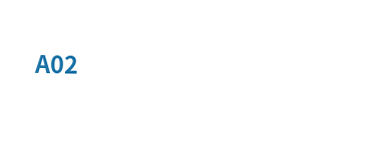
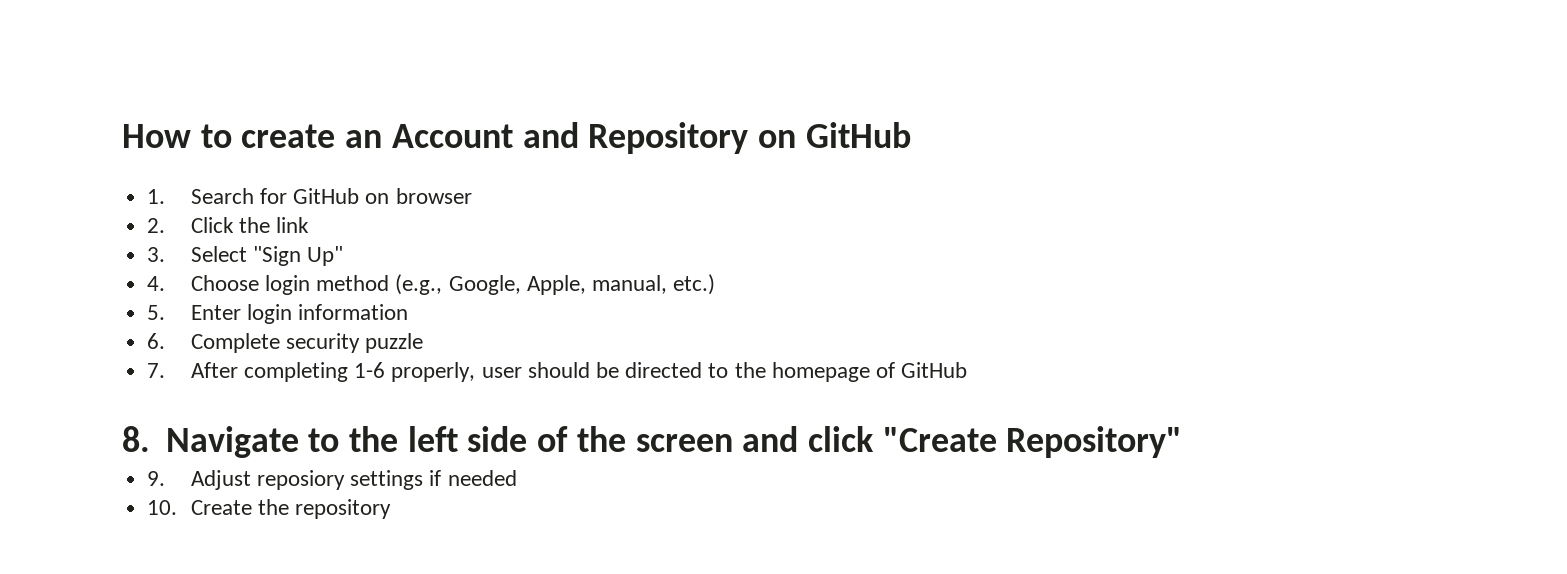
- A02
+ How to create an Account and Repository on GitHub
+ 1. Search for GitHub on browser
+ 2. Click the link
+ 3. Select "Sign Up"
+ 4. Choose login method (e.g., Google, Apple, manual, etc.)
+ 5. Enter login information
+ 6. Complete security puzzle
+ 7. After completing 1-6 properly, user should be directed to the homepage of GitHub
+ 8. Navigate to the left side of the screen and click "Create Repository"
+ 9. Adjust reposiory settings if needed
+ 10. Create the repository

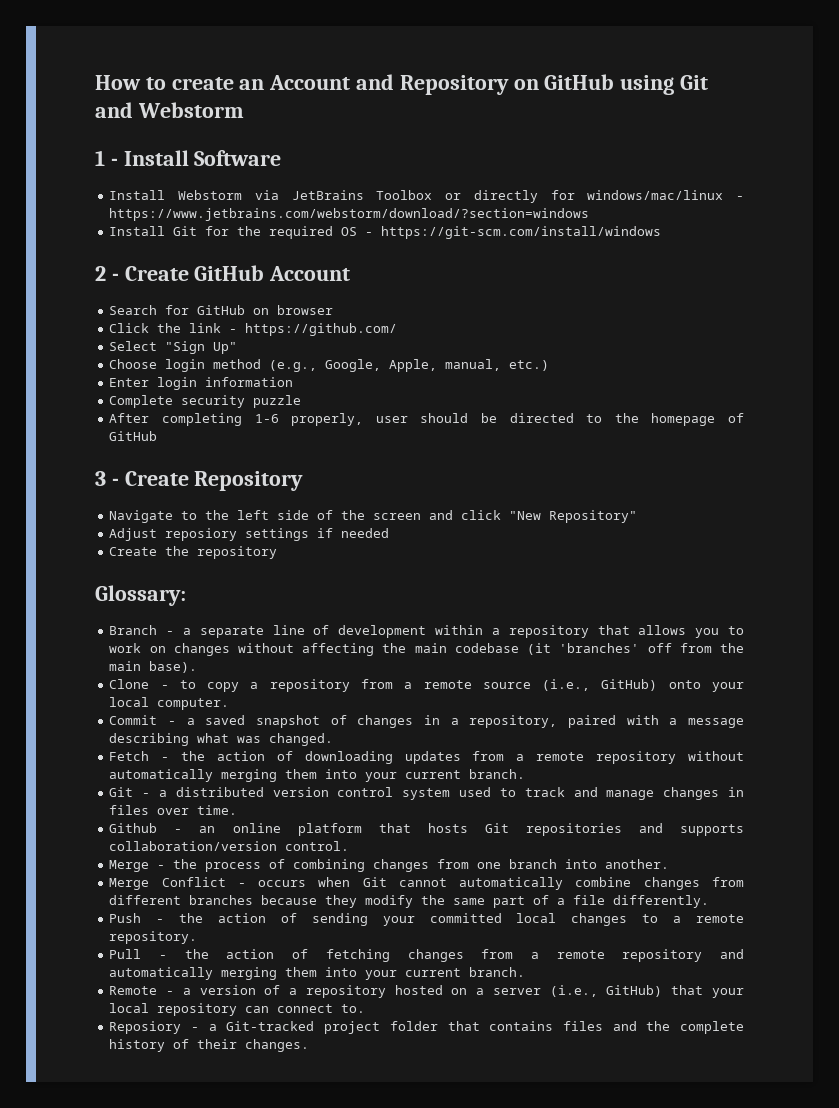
- How to create an Account and Repository on GitHub
- 1. Search for GitHub on browser
+ How to create an Account and Repository on GitHub using Git and Webstorm
+ 1 - Install Software
+ Install Webstorm via JetBrains Toolbox or directly for windows/mac/linux - https://www.jetbrains.com/webstorm/download/?section=windows
+ Install Git for the required OS - https://git-scm.com/install/windows
+ 2 - Create GitHub Account
+ Search for GitHub on browser
- 2. Click the link
- 3. Select "Sign Up"
+ Click the link - https://github.com/
+ Select "Sign Up"
- 4. Choose login method (e.g., Google, Apple, manual, etc.)
+ Choose login method (e.g., Google, Apple, manual, etc.)
- 5. Enter login information
+ Enter login information
- 6. Complete security puzzle
+ Complete security puzzle
- 7. After completing 1-6 properly, user should be directed to the homepage of GitHub
+ After completing 1-6 properly, user should be directed to the homepage of GitHub
- 8. Navigate to the left side of the screen and click "Create Repository"
+ 3 - Create Repository
+ Navigate to the left side of the screen and click "New Repository"
- 9. Adjust reposiory settings if needed
+ Adjust reposiory settings if needed
- 10. Create the repository
+ Create the repository
+ Glossary:
+ Branch - a separate line of development within a repository that allows you to work on changes without affecting the main codebase (it 'branches' off from the main base).
+ Clone - to copy a repository from a remote source (i.e., GitHub) onto your local computer.
+ Commit - a saved snapshot of changes in a repository, paired with a message describing what was changed.
+ Fetch - the action of downloading updates from a remote repository without automatically merging them into your current branch.
+ Git - a distributed version control system used to track and manage changes in files over time.
+ Github - an online platform that hosts Git repositories and supports collaboration/version control.
+ Merge - the process of combining changes from one branch into another.
+ Merge Conflict - occurs when Git cannot automatically combine changes from different branches because they modify the same part of a file differently.
+ Push - the action of sending your committed local changes to a remote repository.
+ Pull - the action of fetching changes from a remote repository and automatically merging them into your current branch.
+ Remote - a version of a repository hosted on a server (i.e., GitHub) that your local repository can connect to.
+ Reposiory - a Git-tracked project folder that contains files and the complete history of their changes.

